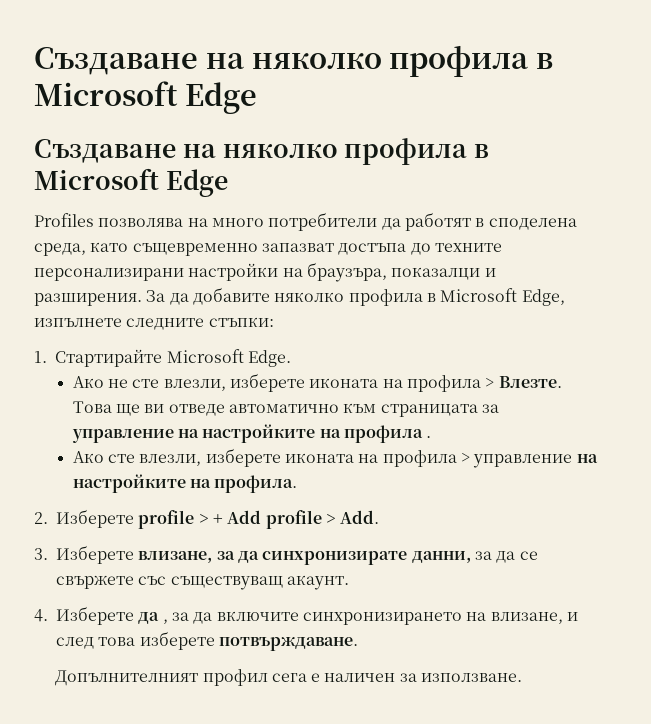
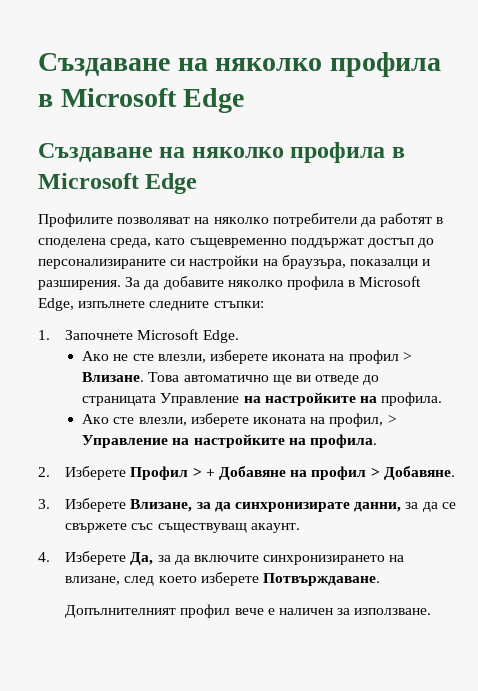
- Profiles позволява на много потребители да работят в споделена среда, като същевременно запазват достъпа до техните персонализирани настройки на браузъра, показалци и разширения.
+ Профилите позволяват на няколко потребители да работят в споделена среда, като същевременно поддържат достъп до персонализираните си настройки на браузъра, показалци и разширения.
- 1. Стартирайте Microsoft Edge.
+ 1. Започнете Microsoft Edge.
- Ако не сте влезли, изберете иконата на профила > Влезте. Това ще ви отведе автоматично към страницата за управление на настройките на профила .
+ Ако не сте влезли, изберете иконата на профил > Влизане. Това автоматично ще ви отведе до страницата Управление на настройките на профила.
- Ако сте влезли, изберете иконата на профила > управление на настройките на профила.
+ Ако сте влезли, изберете иконата на профил, > Управление на настройките на профила.
- 2. Изберете profile > + Add profile > Add.
+ 2. Изберете Профил > + Добавяне на профил > Добавяне.
- 3. Изберете влизане, за да синхронизирате данни, за да се свържете със съществуващ акаунт.
+ 3. Изберете Влизане, за да синхронизирате данни, за да се свържете със съществуващ акаунт.
- 4. Изберете да , за да включите синхронизирането на влизане, и след това изберете потвърждаване.
+ 4. Изберете Да, за да включите синхронизирането на влизане, след което изберете Потвърждаване.
- Допълнителният профил сега е наличен за използване.
+ Допълнителният профил вече е наличен за използване.

